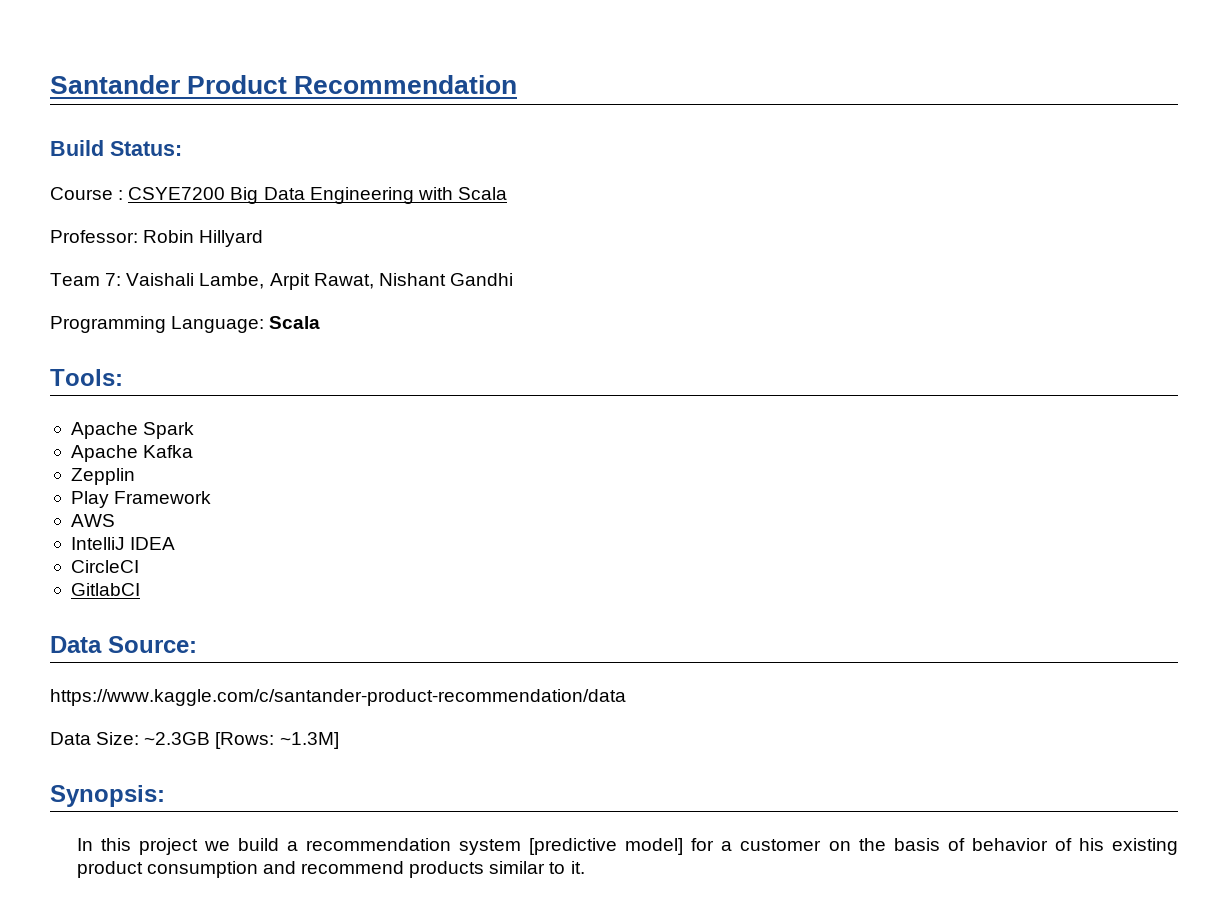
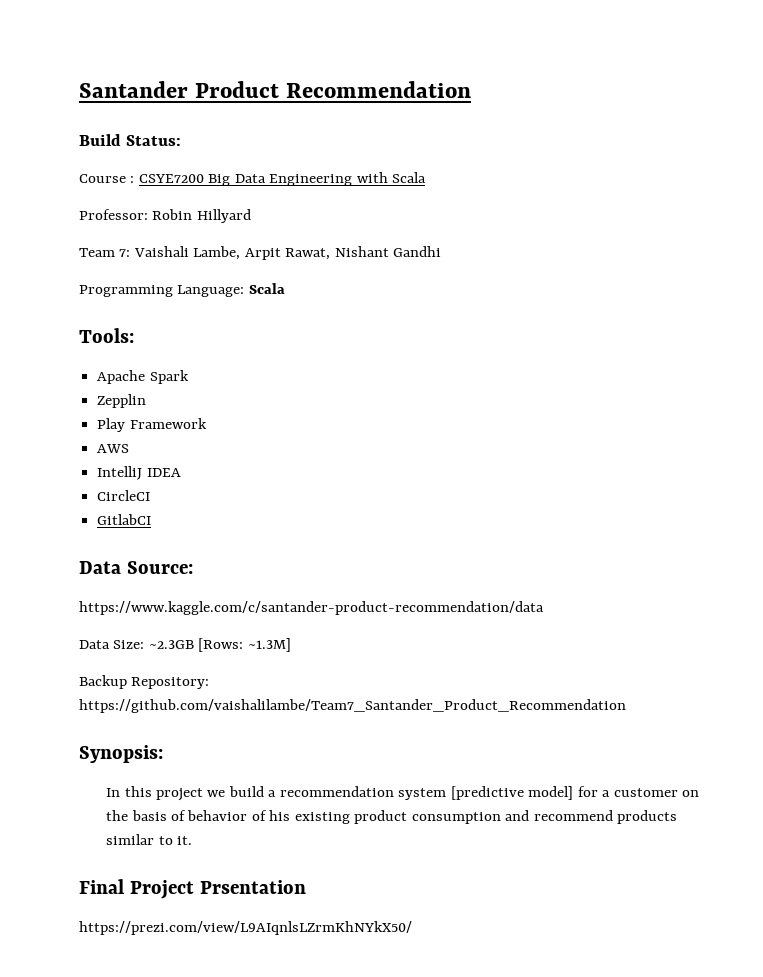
- Apache Kafka
+ Backup Repository: https://github.com/vaishalilambe/Team7_Santander_Product_Recommendation
+ Final Project Prsentation
+ https://prezi.com/view/L9AIqnlsLZrmKhNYkX50/

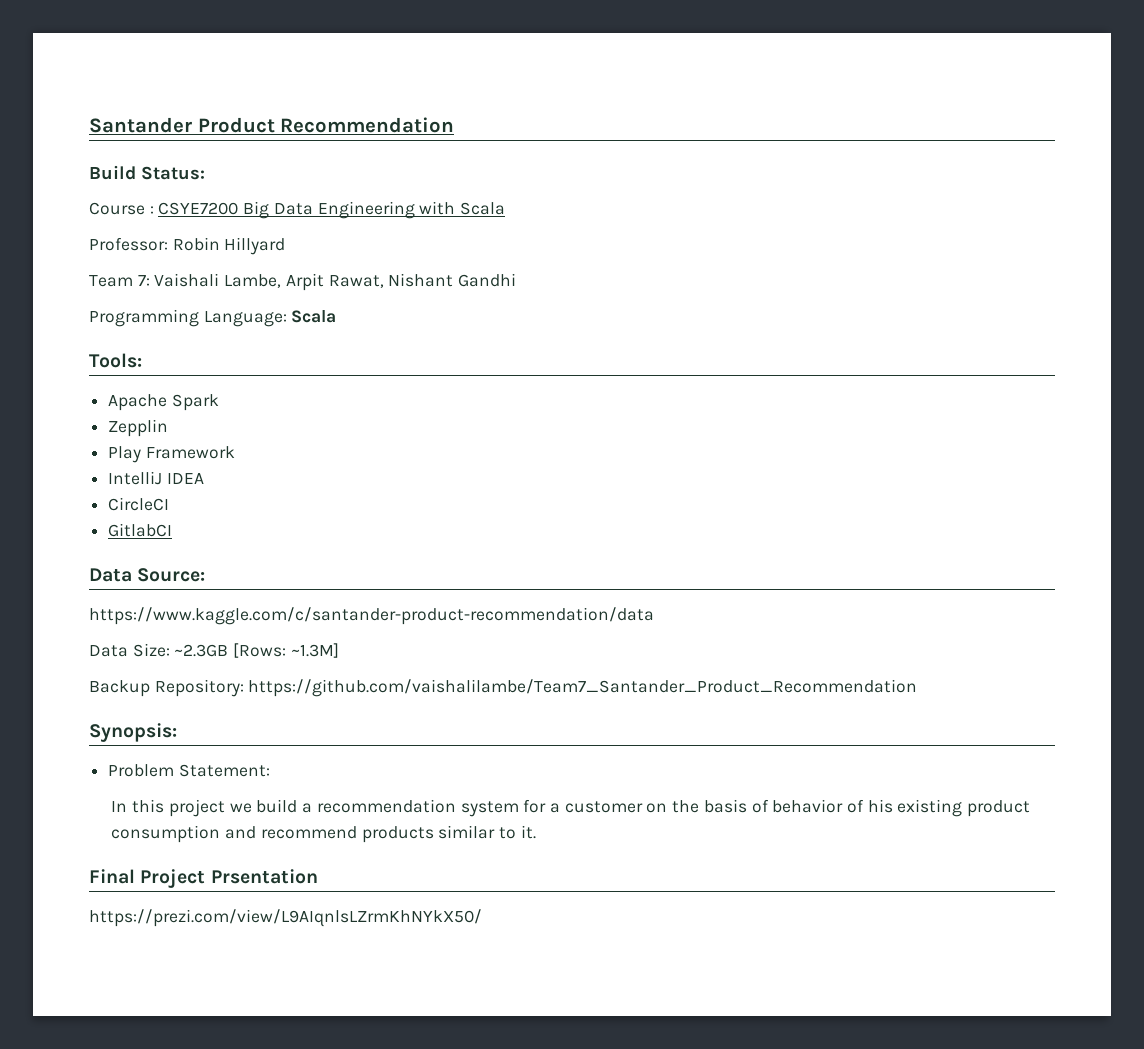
- AWS
+ Problem Statement:
- In this project we build a recommendation system [predictive model] for a customer on the basis of behavior of his existing product consumption and recommend products similar to it.
+ In this project we build a recommendation system for a customer on the basis of behavior of his existing product consumption and recommend products similar to it.

